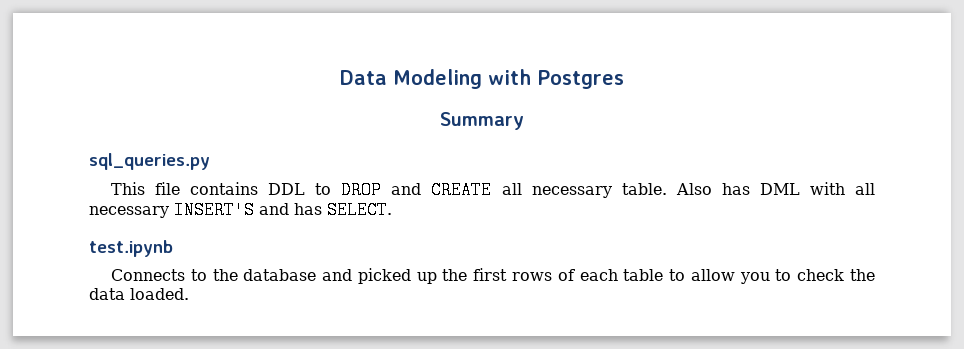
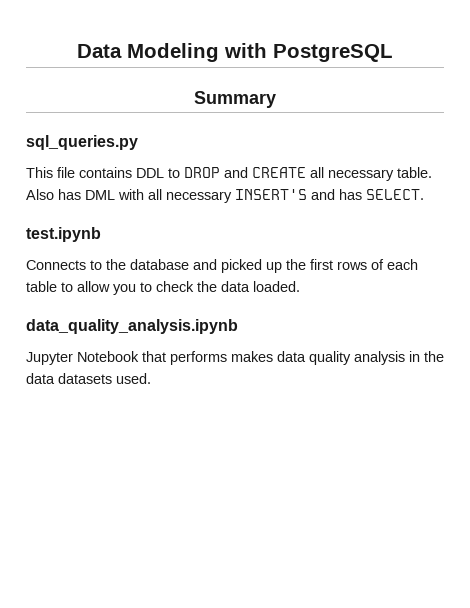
- Data Modeling with Postgres
+ Data Modeling with PostgreSQL
+ data_quality_analysis.ipynb
+ Jupyter Notebook that performs makes data quality analysis in the data datasets used.

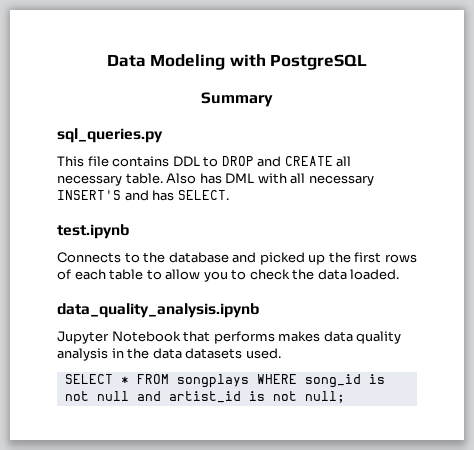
+ SELECT * FROM songplays WHERE song_id is not null and artist_id is not null;

